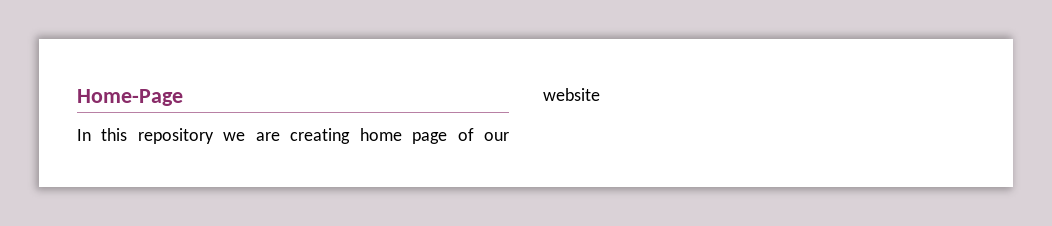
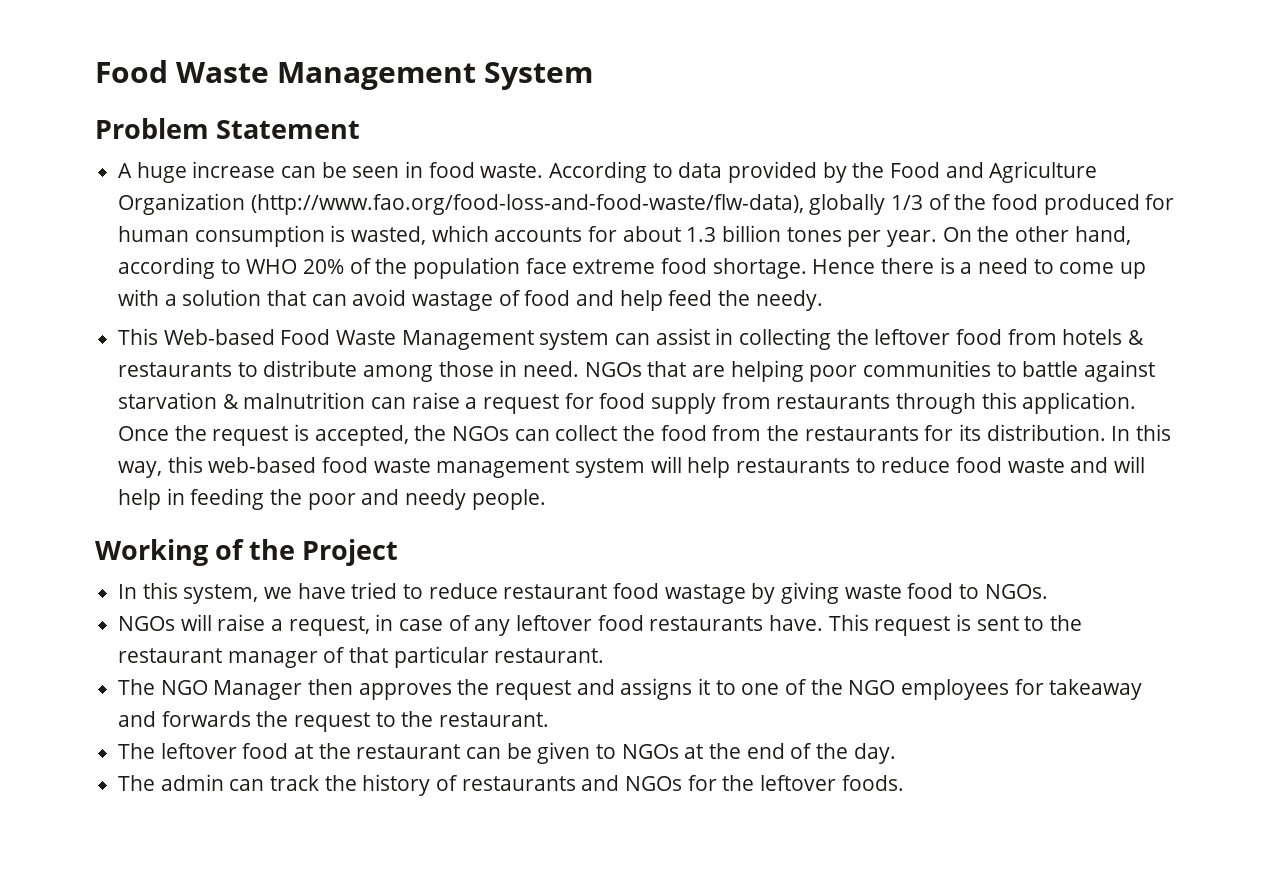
- Home-Page
- In this repository we are creating home page of our website
+ Food Waste Management System
+ Problem Statement
+ A huge increase can be seen in food waste. According to data provided by the Food and Agriculture Organization (http://www.fao.org/food-loss-and-food-waste/flw-data), globally 1/3 of the food produced for human consumption is wasted, which accounts for about 1.3 billion tones per year. On the other hand, according to WHO 20% of the population face extreme food shortage. Hence there is a need to come up with a solution that can avoid wastage of food and help feed the needy.
+ This Web-based Food Waste Management system can assist in collecting the leftover food from hotels & restaurants to distribute among those in need. NGOs that are helping poor communities to battle against starvation & malnutrition can raise a request for food supply from restaurants through this application. Once the request is accepted, the NGOs can collect the food from the restaurants for its distribution. In this way, this web-based food waste management system will help restaurants to reduce food waste and will help in feeding the poor and needy people.
+ Working of the Project
+ In this system, we have tried to reduce restaurant food wastage by giving waste food to NGOs.
+ NGOs will raise a request, in case of any leftover food restaurants have. This request is sent to the restaurant manager of that particular restaurant.
+ The NGO Manager then approves the request and assigns it to one of the NGO employees for takeaway and forwards the request to the restaurant.
+ The leftover food at the restaurant can be given to NGOs at the end of the day.
+ The admin can track the history of restaurants and NGOs for the leftover foods.

